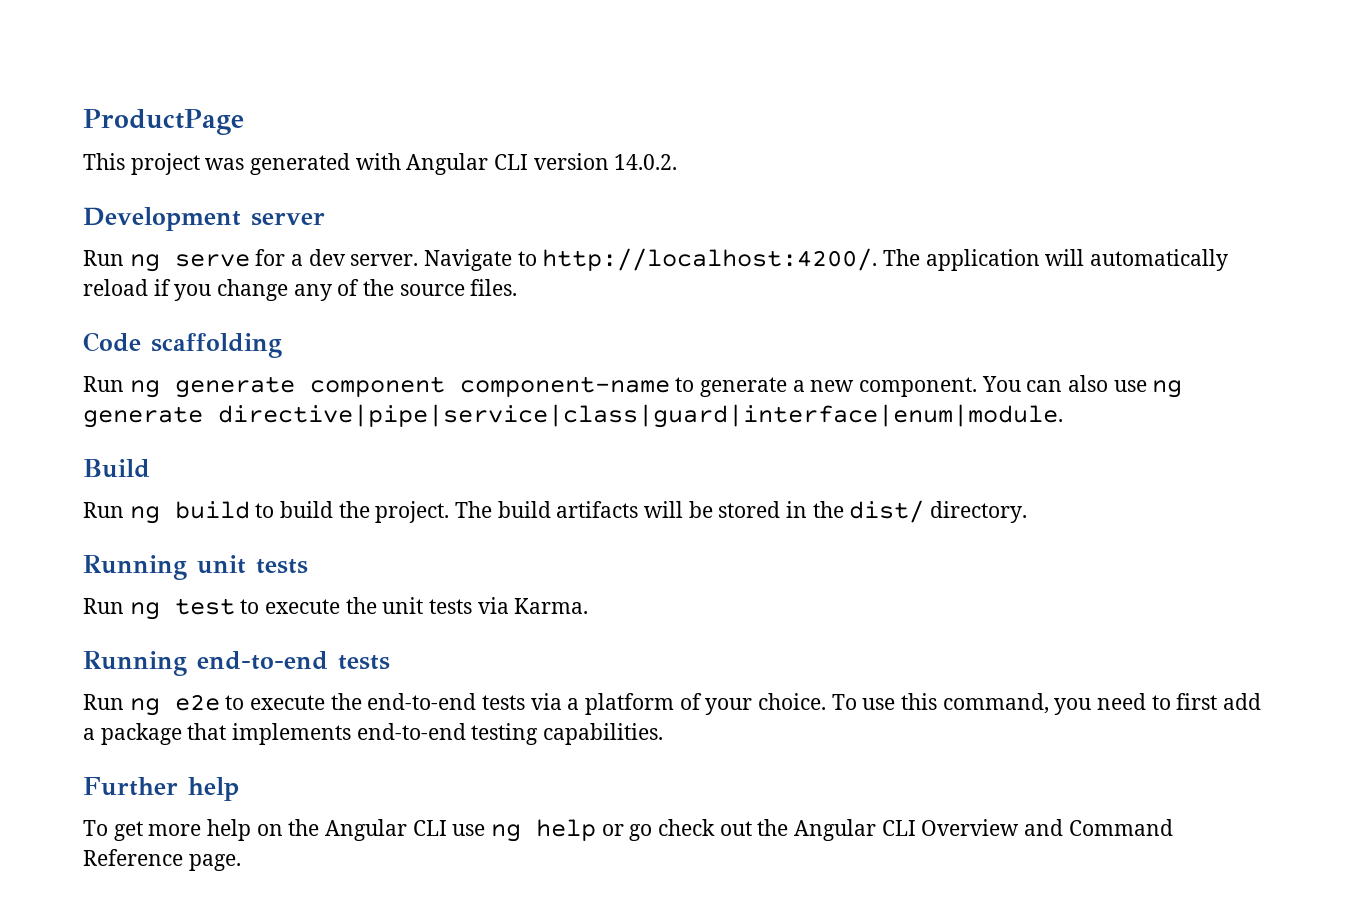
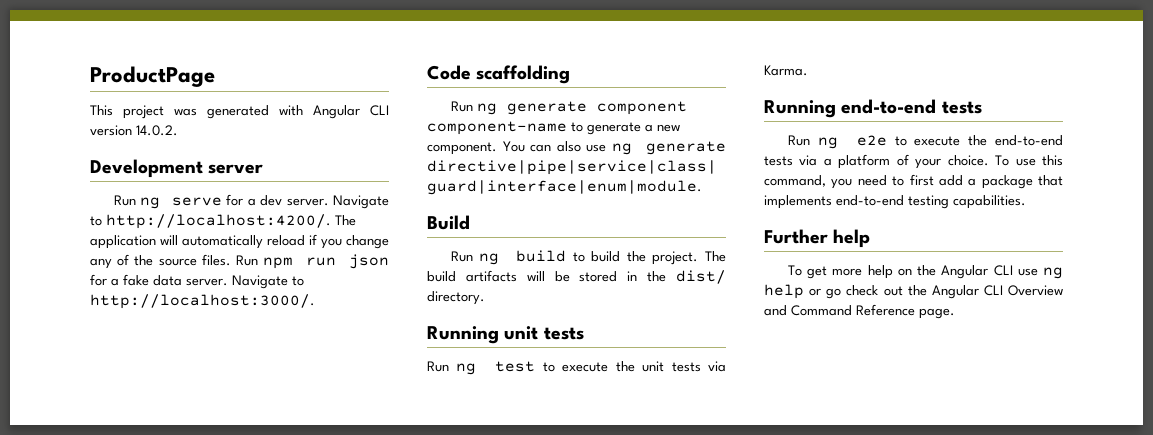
+ Run npm run json for a fake data server. Navigate to http://localhost:3000/.

